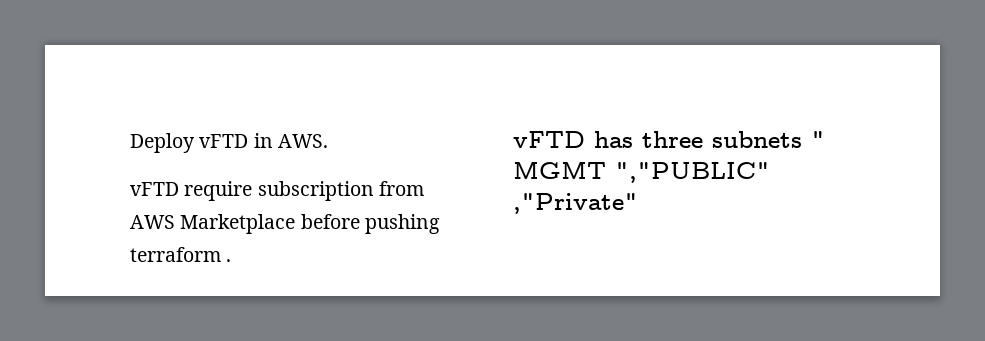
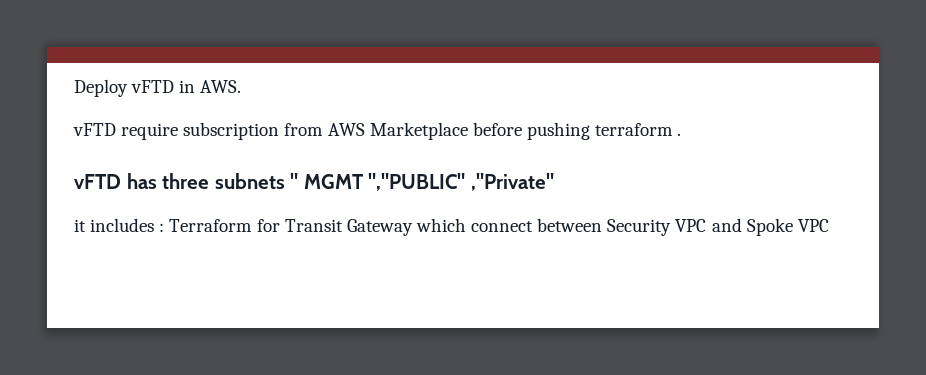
+ it includes : Terraform for Transit Gateway which connect between Security VPC and Spoke VPC

